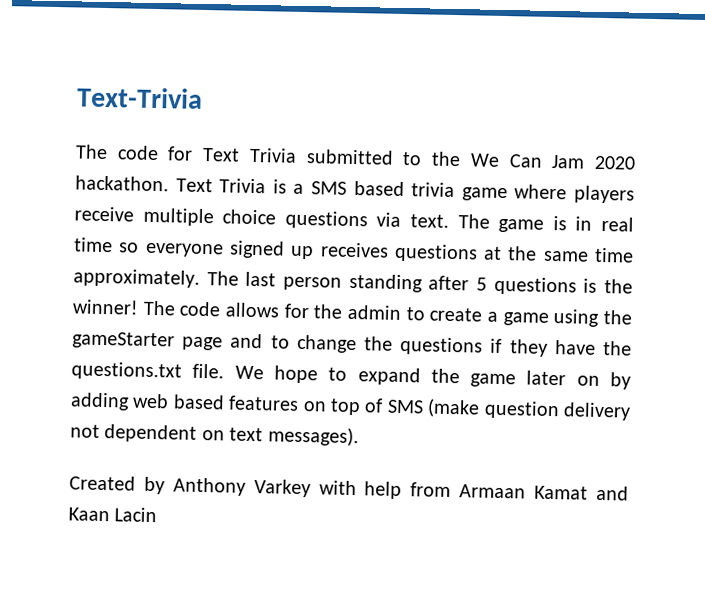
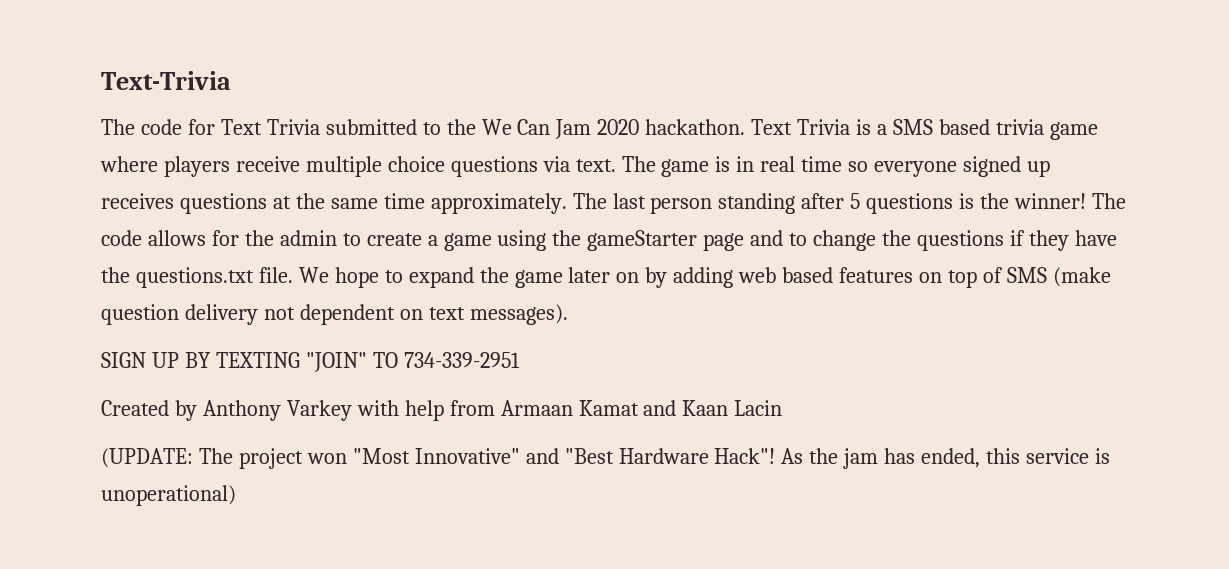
+ SIGN UP BY TEXTING "JOIN" TO 734-339-2951
+ (UPDATE: The project won "Most Innovative" and "Best Hardware Hack"! As the jam has ended, this service is unoperational)

